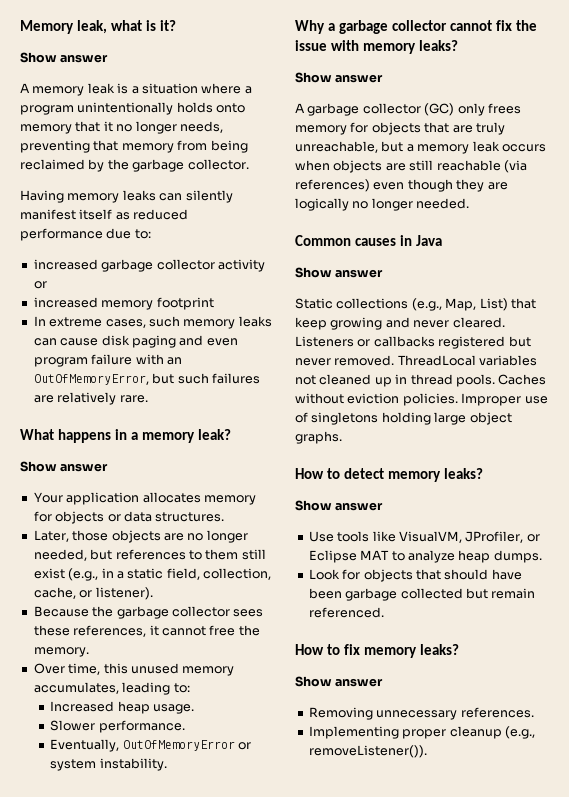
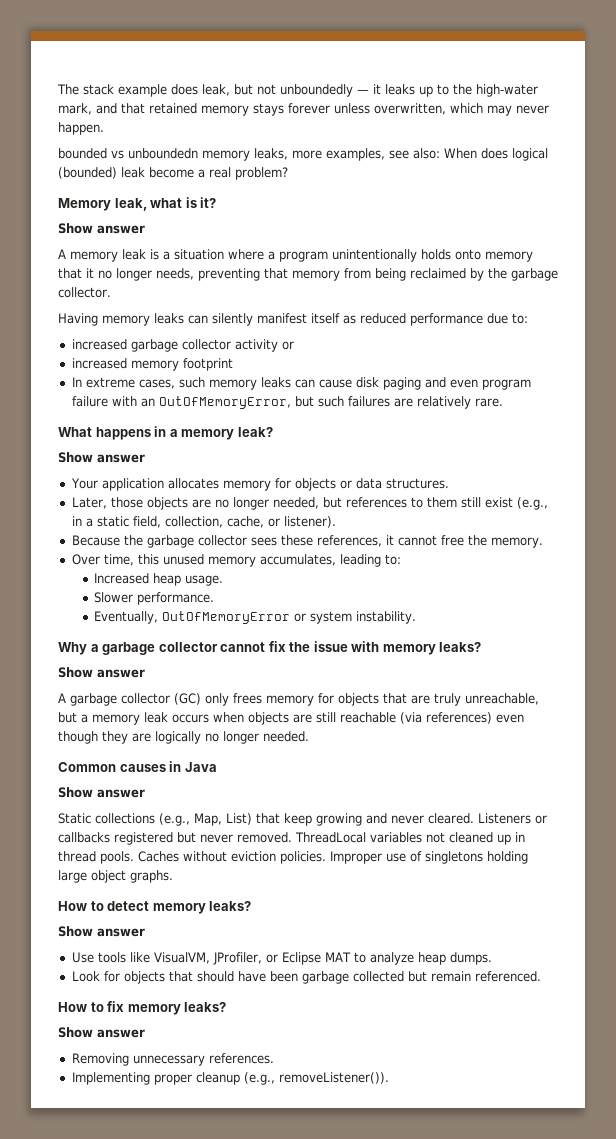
+ The stack example does leak, but not unboundedly — it leaks up to the high-water mark, and that retained memory stays forever unless overwritten, which may never happen.
+ bounded vs unboundedn memory leaks, more examples, see also: When does logical (bounded) leak become a real problem?

